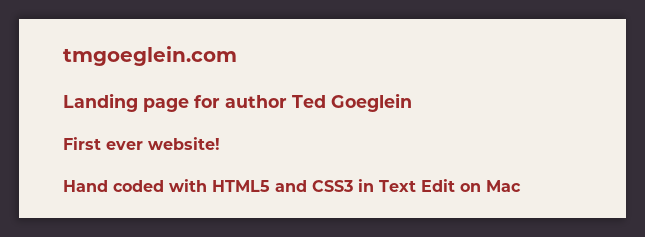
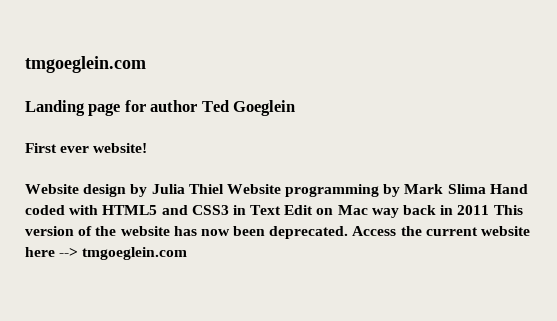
- Hand coded with HTML5 and CSS3 in Text Edit on Mac
+ Website design by Julia Thiel Website programming by Mark Slima Hand coded with HTML5 and CSS3 in Text Edit on Mac way back in 2011 This version of the website has now been deprecated. Access the current website here --> tmgoeglein.com

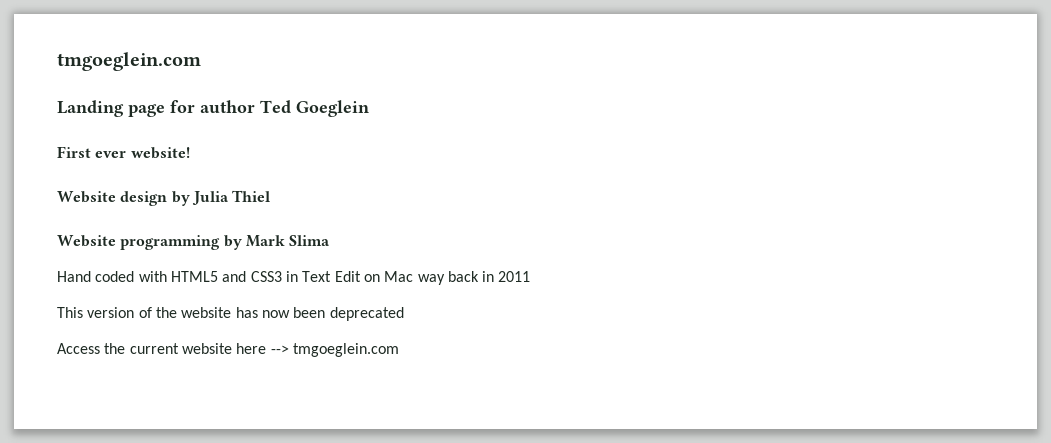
- Website design by Julia Thiel Website programming by Mark Slima Hand coded with HTML5 and CSS3 in Text Edit on Mac way back in 2011 This version of the website has now been deprecated. Access the current website here --> tmgoeglein.com
+ Website design by Julia Thiel
+ Website programming by Mark Slima
+ Hand coded with HTML5 and CSS3 in Text Edit on Mac way back in 2011
+ This version of the website has now been deprecated
+ Access the current website here --> tmgoeglein.com

